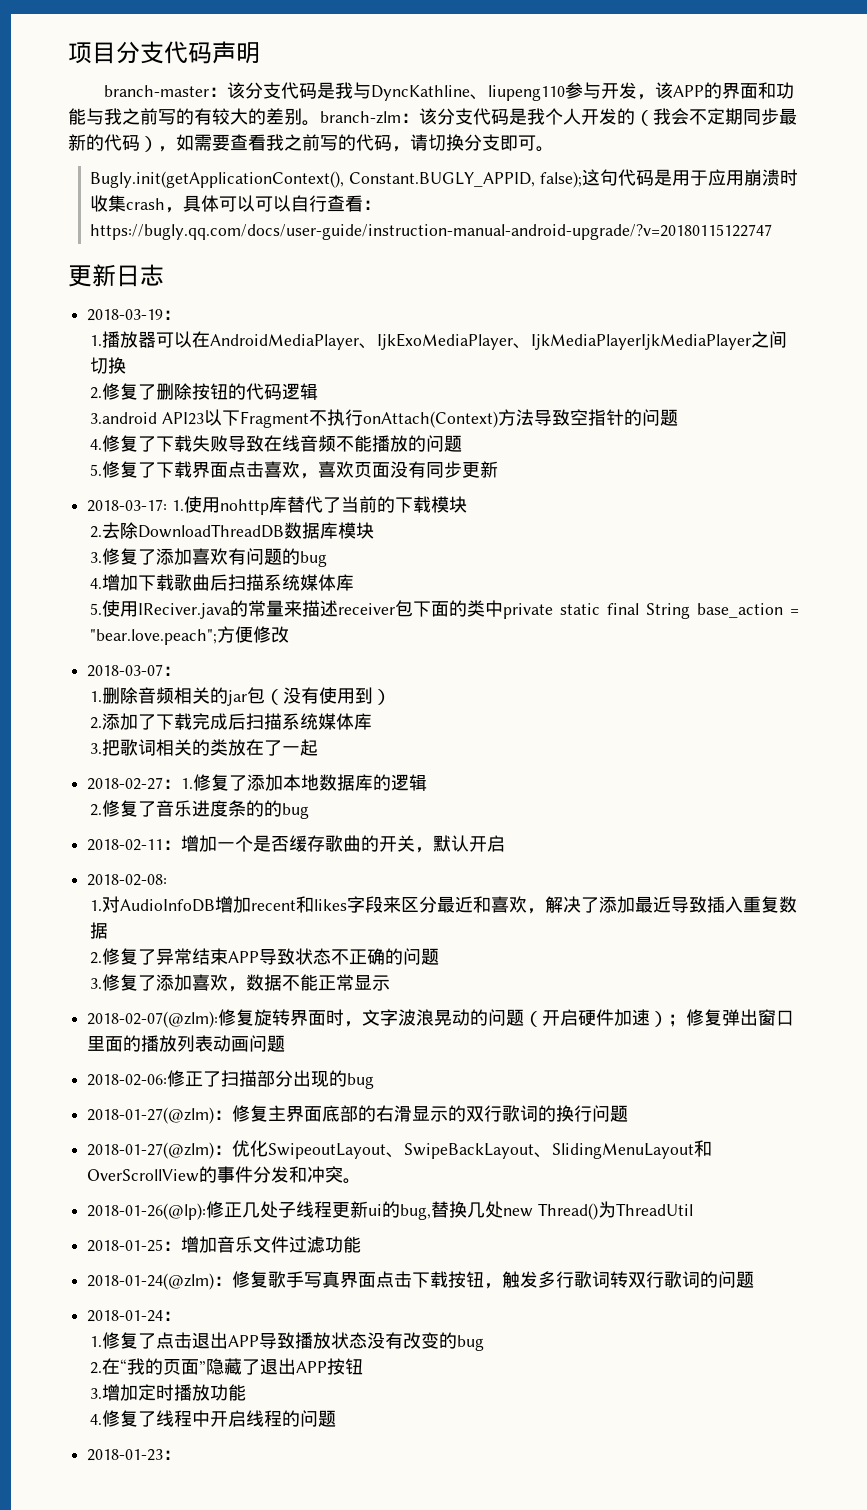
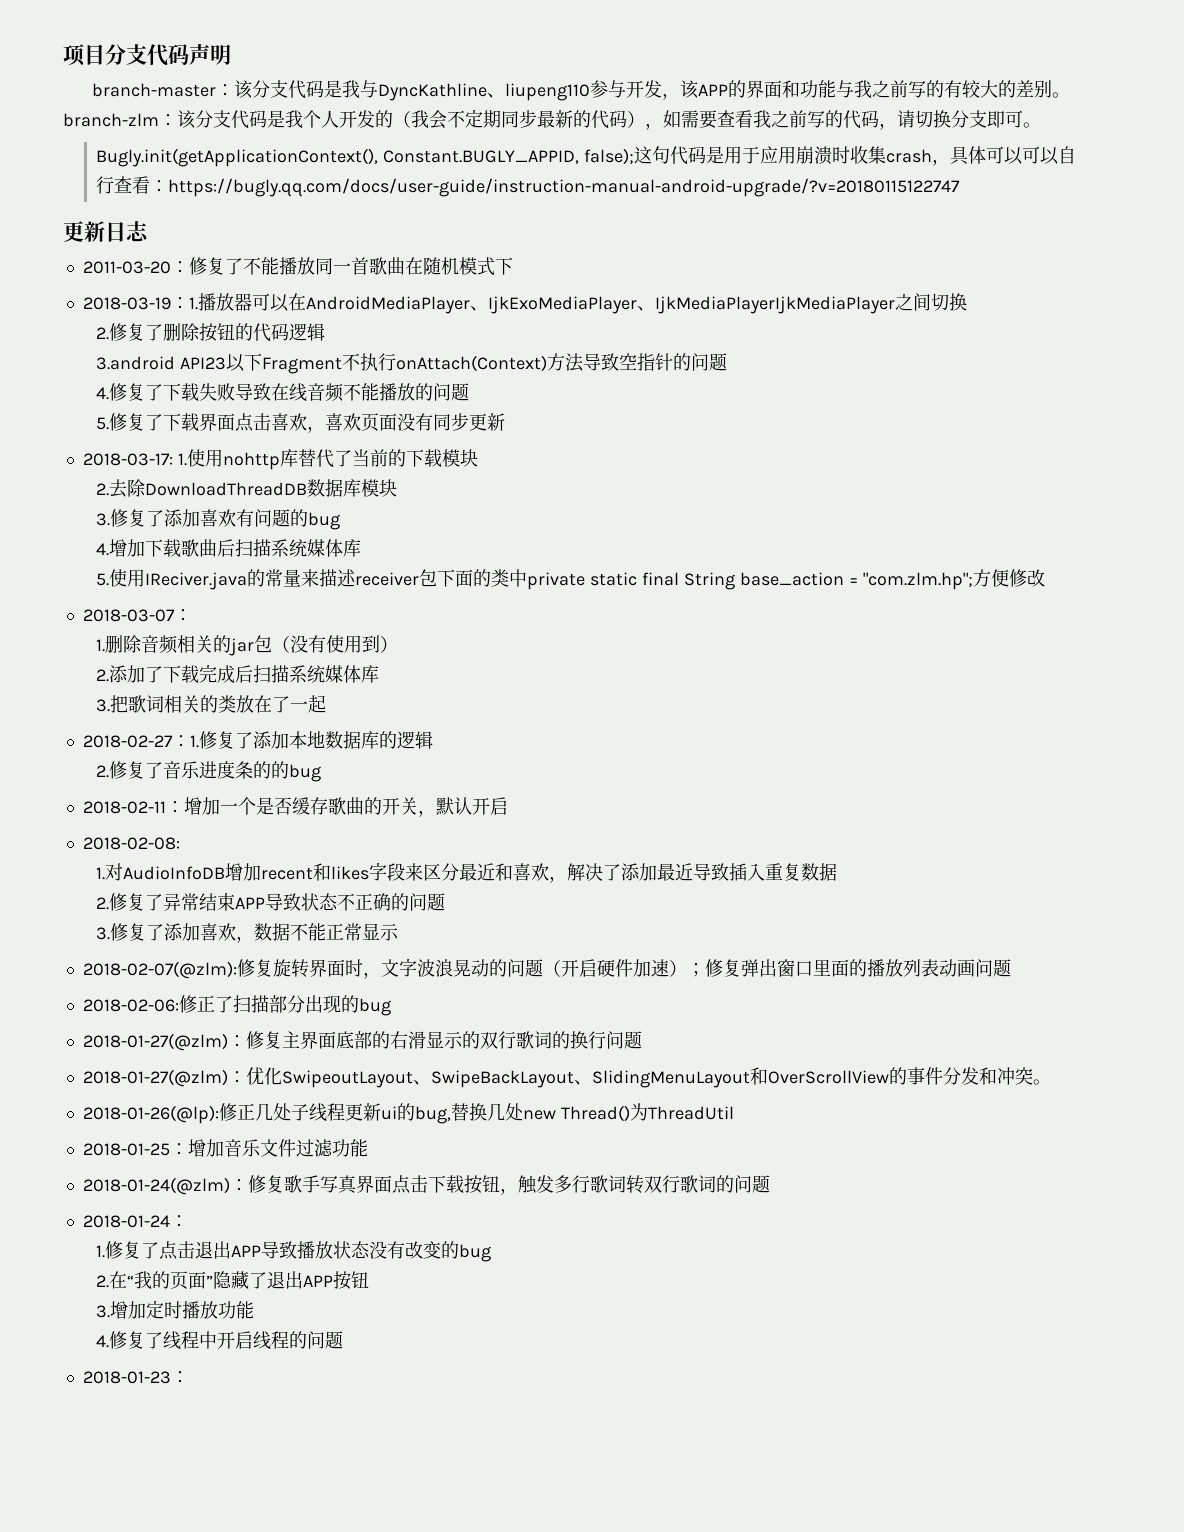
+ 2011-03-20：修复了不能播放同一首歌曲在随机模式下
- 2018-03-19：
- 1.播放器可以在AndroidMediaPlayer、IjkExoMediaPlayer、IjkMediaPlayerIjkMediaPlayer之间切换
+ 2018-03-19：1.播放器可以在AndroidMediaPlayer、IjkExoMediaPlayer、IjkMediaPlayerIjkMediaPlayer之间切换
- 5.使用IReciver.java的常量来描述receiver包下面的类中private static final String base_action = "bear.love.peach";方便修改
+ 5.使用IReciver.java的常量来描述receiver包下面的类中private static final String base_action = "com.zlm.hp";方便修改

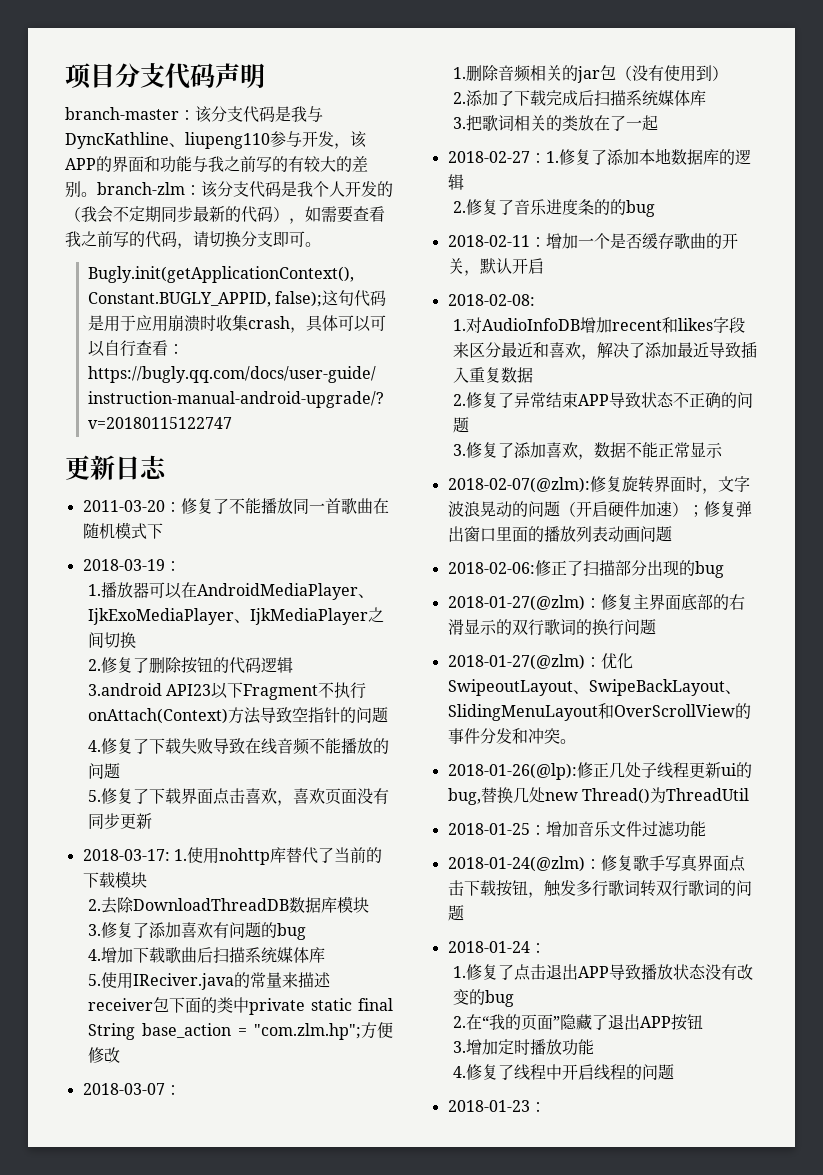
- 2018-03-19：1.播放器可以在AndroidMediaPlayer、IjkExoMediaPlayer、IjkMediaPlayerIjkMediaPlayer之间切换
+ 2018-03-19：
+ 1.播放器可以在AndroidMediaPlayer、IjkExoMediaPlayer、IjkMediaPlayer之间切换

